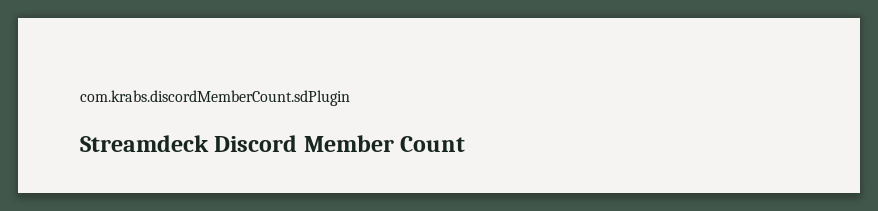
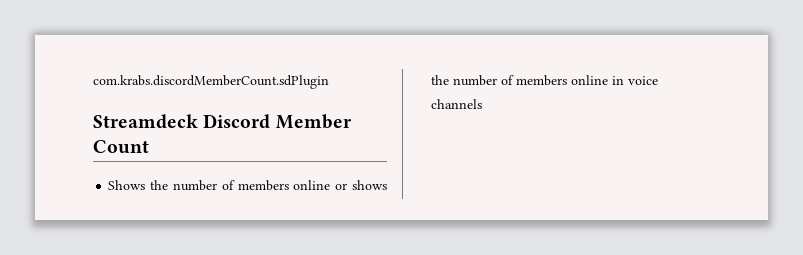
+ Shows the number of members online or shows the number of members online in voice channels

